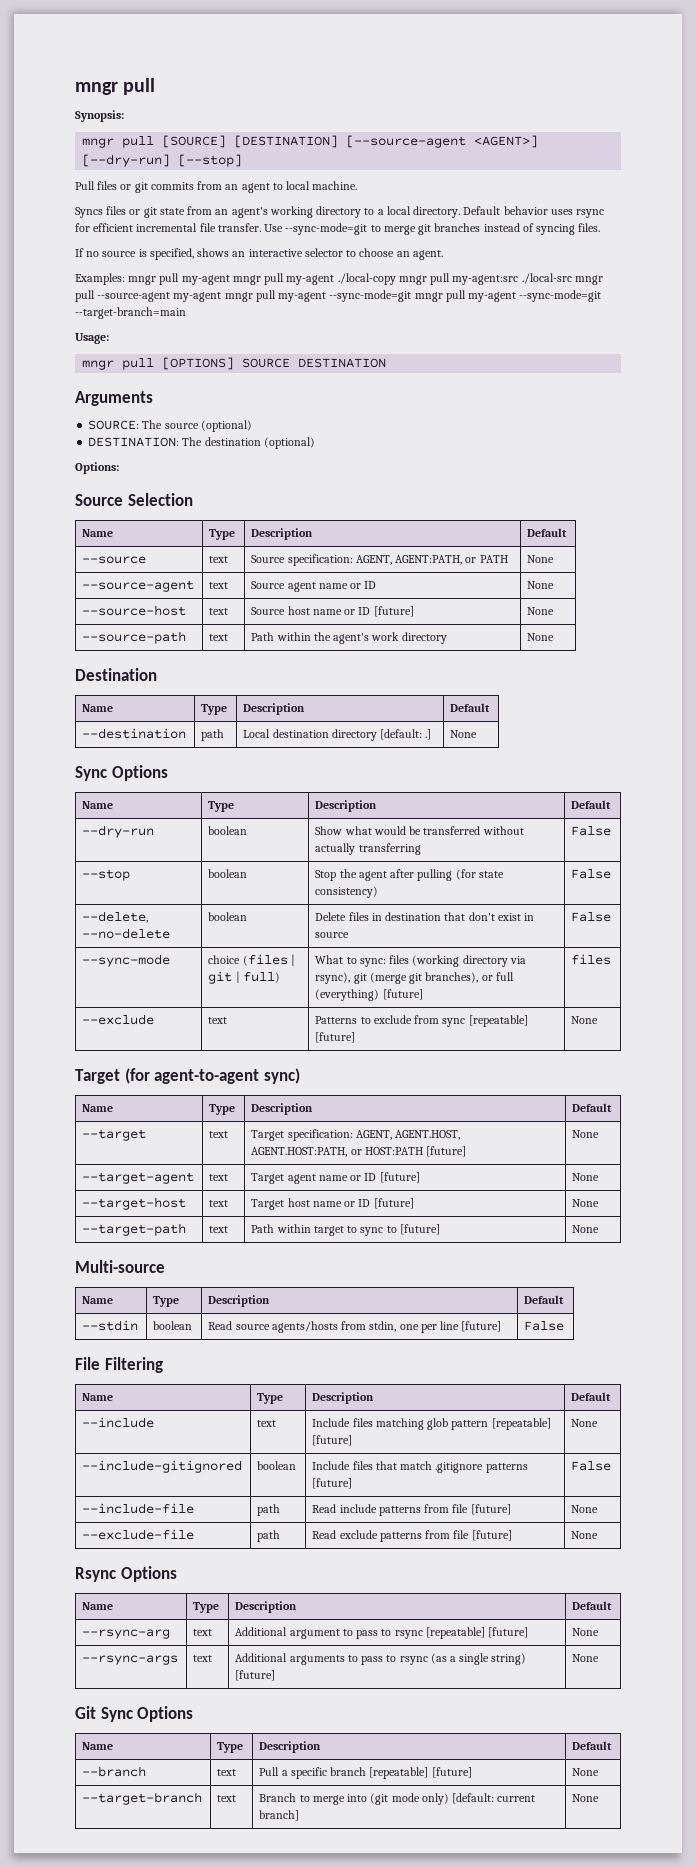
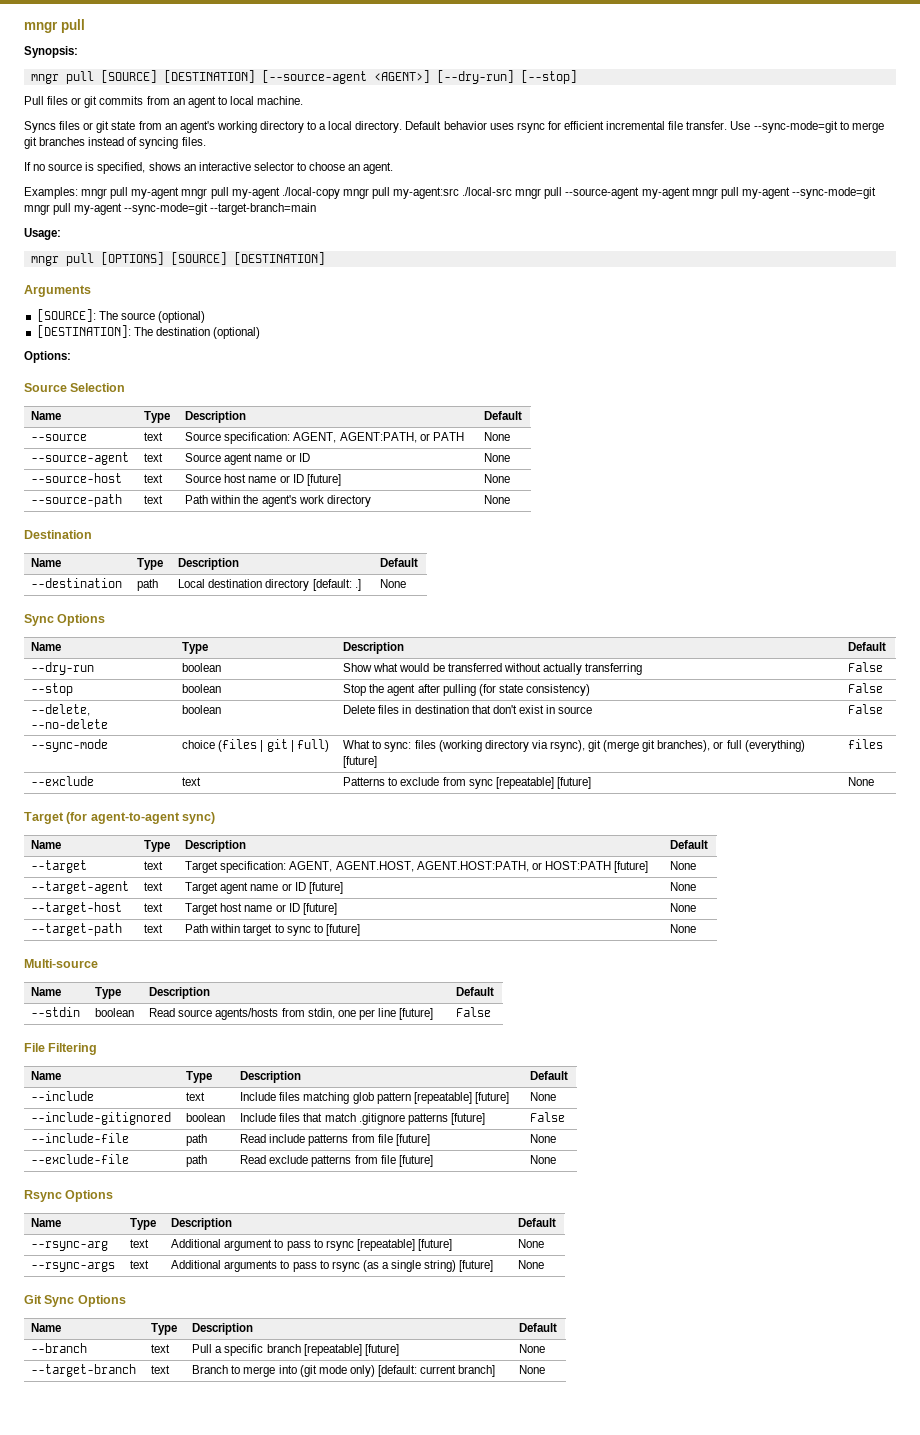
- mngr pull [OPTIONS] SOURCE DESTINATION
+ mngr pull [OPTIONS] [SOURCE] [DESTINATION]
- SOURCE: The source (optional)
+ [SOURCE]: The source (optional)
- DESTINATION: The destination (optional)
+ [DESTINATION]: The destination (optional)

